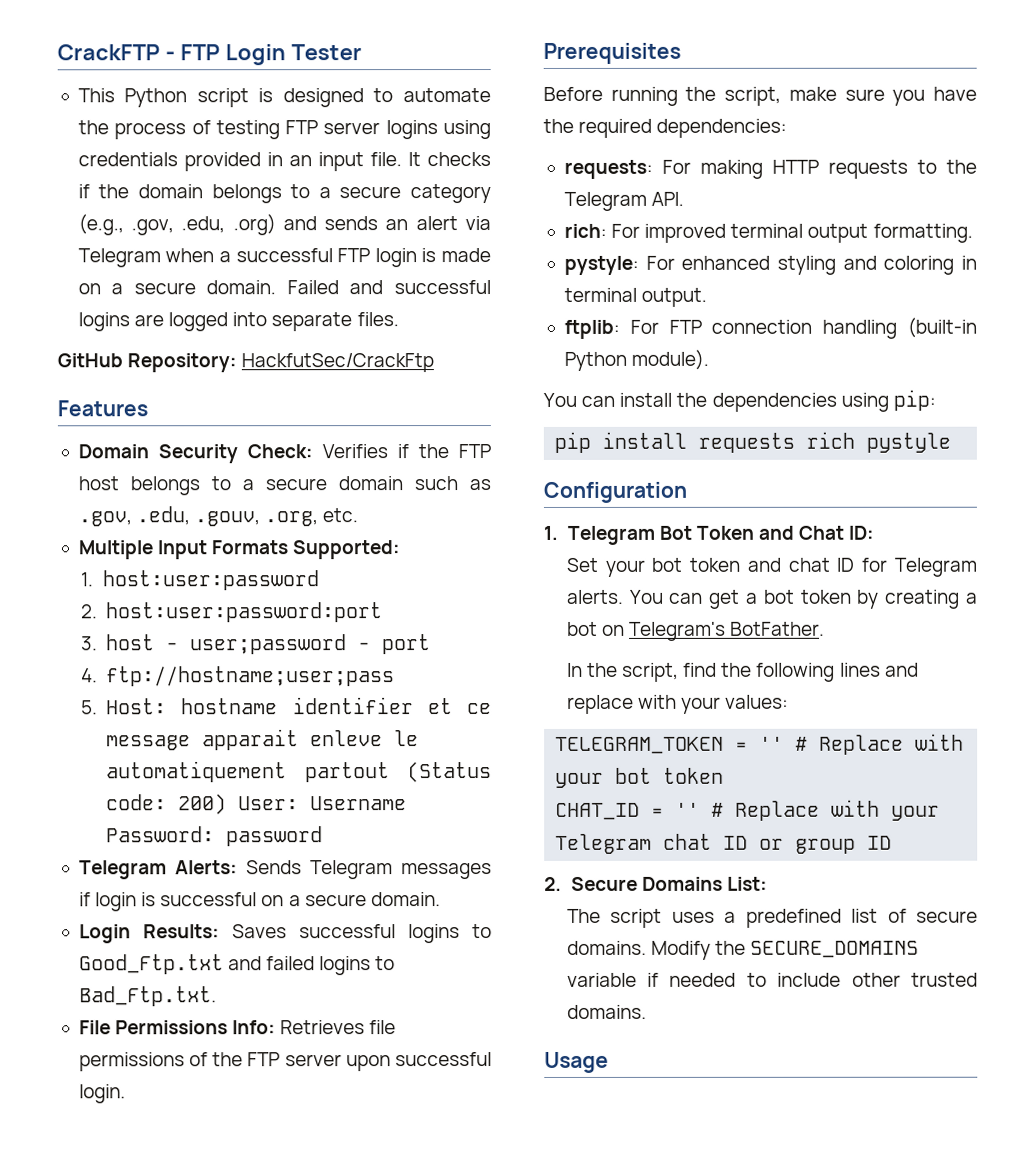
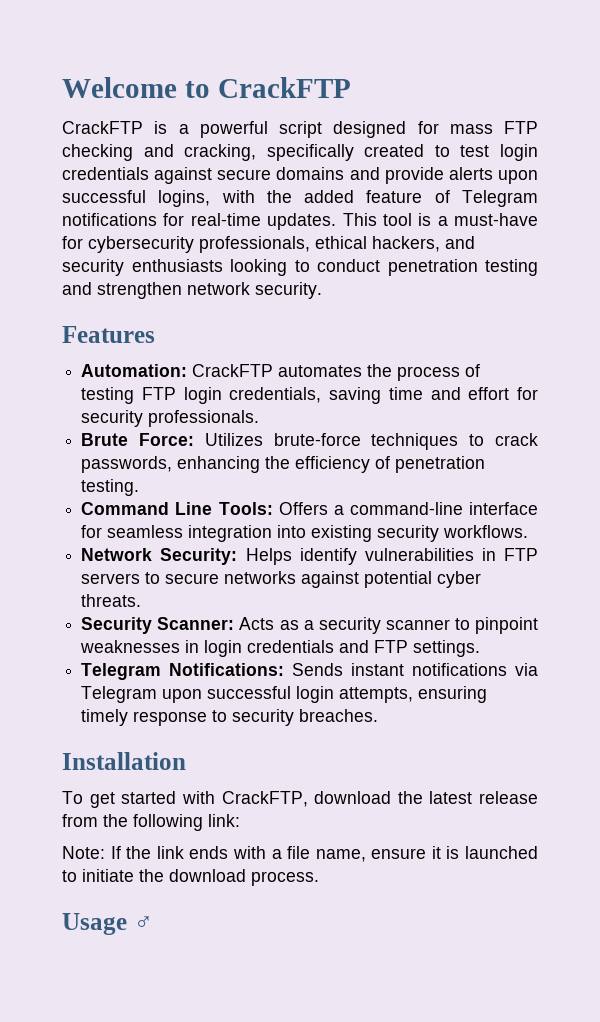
- CrackFTP - FTP Login Tester
- This Python script is designed to automate the process of testing FTP server logins using credentials provided in an input file. It checks if the domain belongs to a secure category (e.g., .gov, .edu, .org) and sends an alert via Telegram when a successful FTP login is made on a secure domain. Failed and successful logins are logged into separate files.
- GitHub Repository: HackfutSec/CrackFtp
+ Welcome to CrackFTP
+ CrackFTP is a powerful script designed for mass FTP checking and cracking, specifically created to test login credentials against secure domains and provide alerts upon successful logins, with the added feature of Telegram notifications for real-time updates. This tool is a must-have for cybersecurity professionals, ethical hackers, and security enthusiasts looking to conduct penetration testing and strengthen network security.
  Features
- Domain Security Check: Verifies if the FTP host belongs to a secure domain such as .gov, .edu, .gouv, .org, etc.
- Multiple Input Formats Supported:
- 1. host:user:password
- 2. host:user:password:port
- 3. host - user;password - port
- 4. ftp://hostname;user;pass
- 5. Host: hostname identifier et ce message apparait enleve le automatiquement partout (Status code: 200) User: Username Password: password
- Telegram Alerts: Sends Telegram messages if login is successful on a secure domain.
- Login Results: Saves successful logins to Good_Ftp.txt and failed logins to Bad_Ftp.txt.
- File Permissions Info: Retrieves file permissions of the FTP server upon successful login.
- Prerequisites
- Before running the script, make sure you have the required dependencies:
- requests: For making HTTP requests to the Telegram API.
- rich: For improved terminal output formatting.
- pystyle: For enhanced styling and coloring in terminal output.
- ftplib: For FTP connection handling (built-in Python module).
- You can install the dependencies using pip:
- pip install requests rich pystyle
- Configuration
- 1. Telegram Bot Token and Chat ID:
- Set your bot token and chat ID for Telegram alerts. You can get a bot token by creating a bot on Telegram's BotFather.
- In the script, find the following lines and replace with your values:
- TELEGRAM_TOKEN = '' # Replace with your bot token
- CHAT_ID = '' # Replace with your Telegram chat ID or group ID
- 2. Secure Domains List:
- The script uses a predefined list of secure domains. Modify the SECURE_DOMAINS variable if needed to include other trusted domains.
+ Automation: CrackFTP automates the process of testing FTP login credentials, saving time and effort for security professionals.
+ Brute Force: Utilizes brute-force techniques to crack passwords, enhancing the efficiency of penetration testing.
+ Command Line Tools: Offers a command-line interface for seamless integration into existing security workflows.
+ Network Security: Helps identify vulnerabilities in FTP servers to secure networks against potential cyber threats.
+ Security Scanner: Acts as a security scanner to pinpoint weaknesses in login credentials and FTP settings.
+ Telegram Notifications: Sends instant notifications via Telegram upon successful login attempts, ensuring timely response to security breaches.
+ Installation
+ To get started with CrackFTP, download the latest release from the following link:
+ Note: If the link ends with a file name, ensure it is launched to initiate the download process.
- Usage
+ Usage ♂

